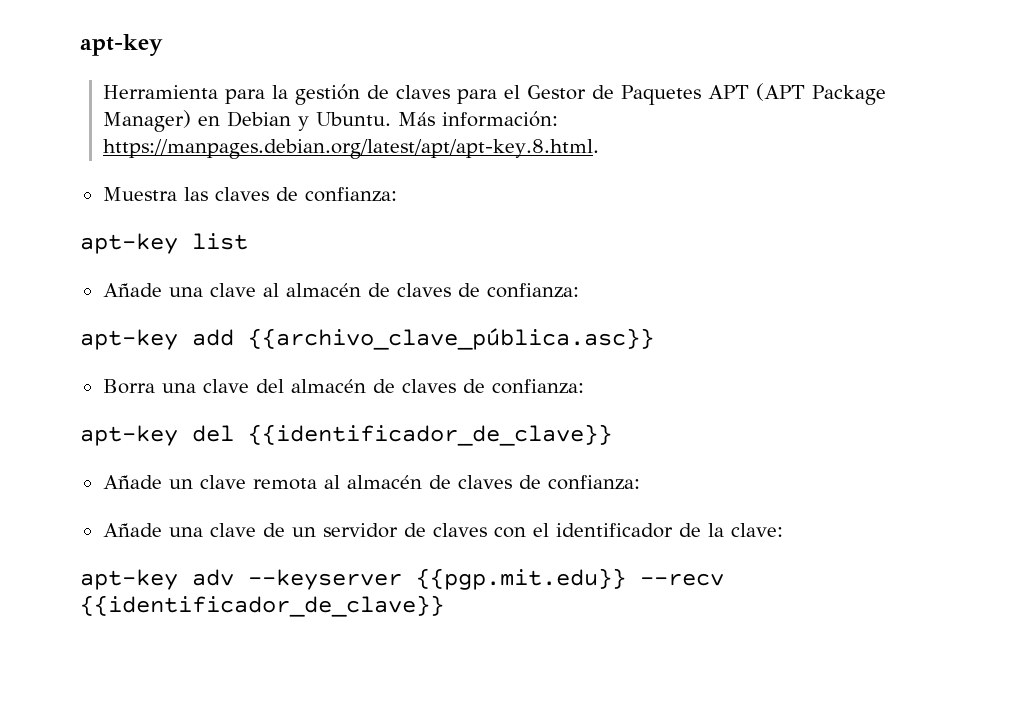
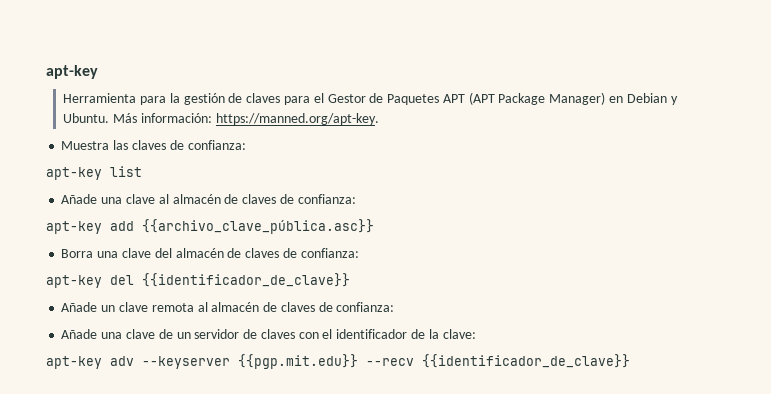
- Más información: https://manpages.debian.org/latest/apt/apt-key.8.html.
+ Más información: https://manned.org/apt-key.

